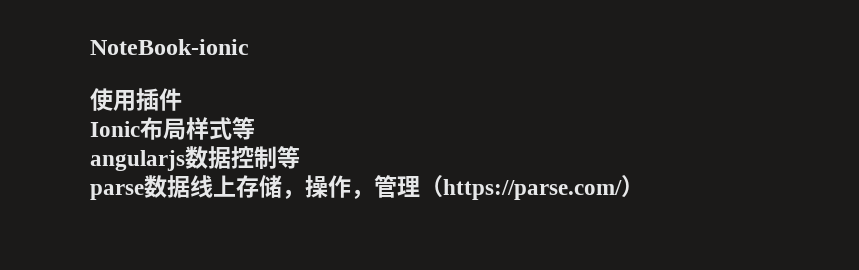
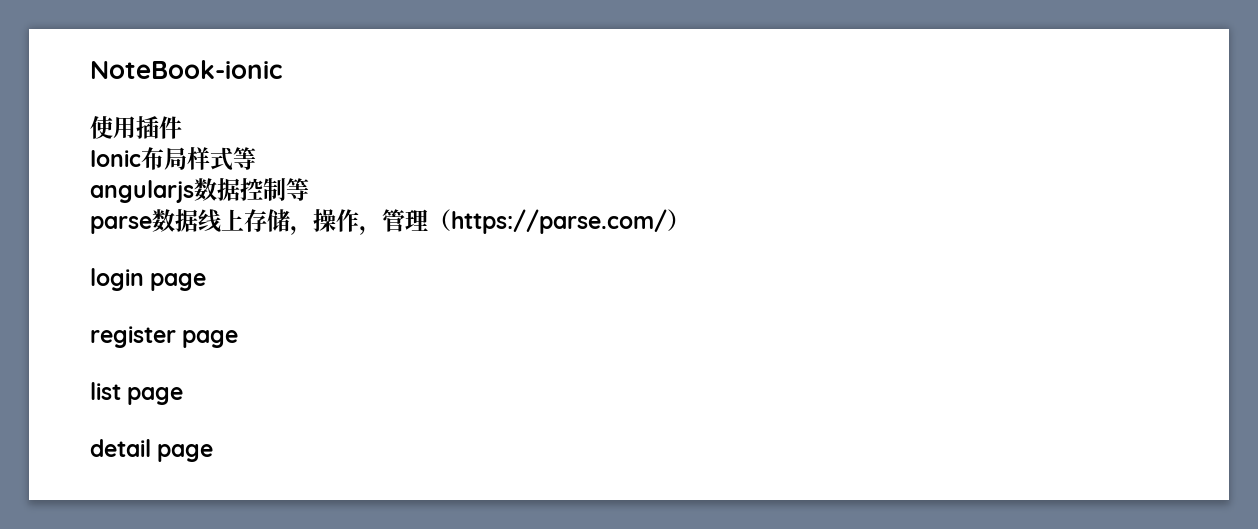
+ login page
+ register page
+ list page
+ detail page

